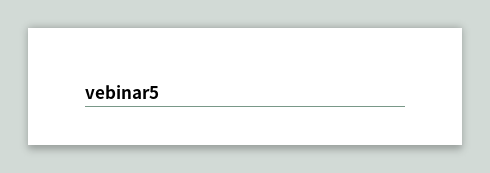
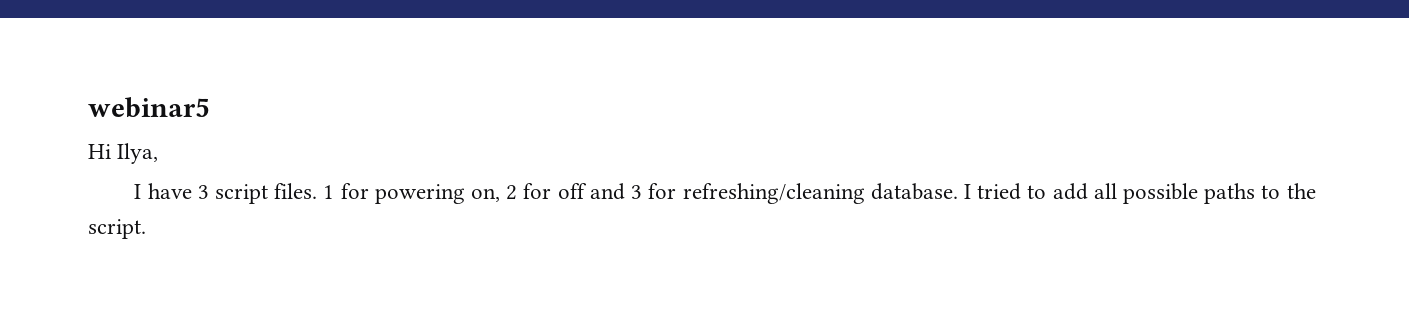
- vebinar5
+ webinar5
+ Hi Ilya,
+ I have 3 script files. 1 for powering on, 2 for off and 3 for refreshing/cleaning database. I tried to add all possible paths to the script.

